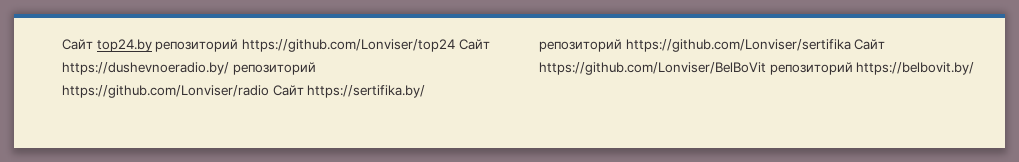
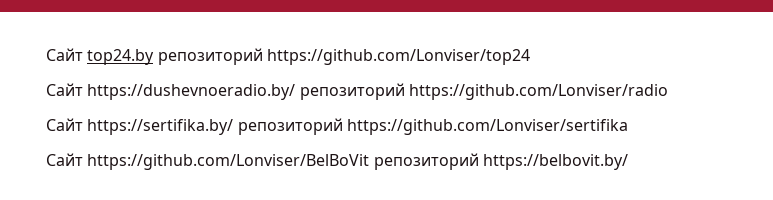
- Cайт top24.by репозиторий https://github.com/Lonviser/top24 Сайт https://dushevnoeradio.by/ репозиторий https://github.com/Lonviser/radio Cайт https://sertifika.by/ репозиторий https://github.com/Lonviser/sertifika Сайт https://github.com/Lonviser/BelBoVit репозиторий https://belbovit.by/
+ Cайт top24.by репозиторий https://github.com/Lonviser/top24
+ Сайт https://dushevnoeradio.by/ репозиторий https://github.com/Lonviser/radio
+ Cайт https://sertifika.by/ репозиторий https://github.com/Lonviser/sertifika
+ Сайт https://github.com/Lonviser/BelBoVit репозиторий https://belbovit.by/

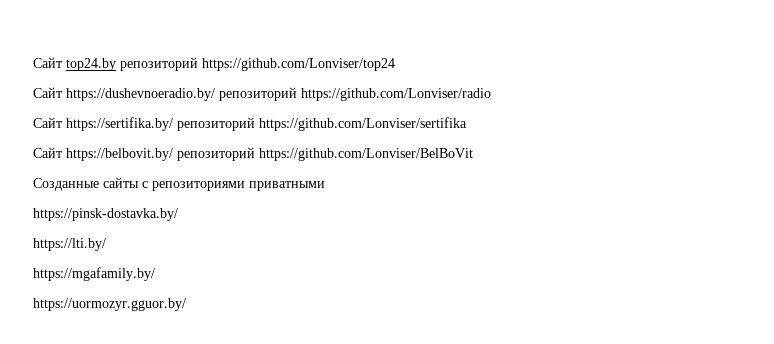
- Сайт https://github.com/Lonviser/BelBoVit репозиторий https://belbovit.by/
+ Сайт https://belbovit.by/ репозиторий https://github.com/Lonviser/BelBoVit
+ Созданные сайты с репозиториями приватными
+ https://pinsk-dostavka.by/
+ https://lti.by/
+ https://mgafamily.by/
+ https://uormozyr.gguor.by/

